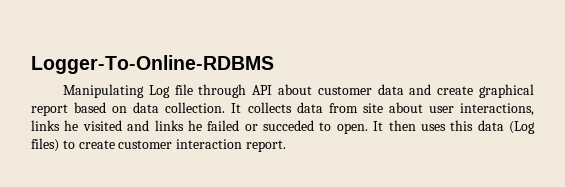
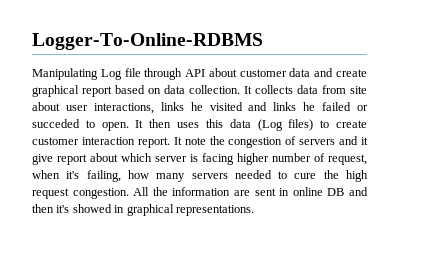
+ It note the congestion of servers and it give report about which server is facing higher number of request, when it's failing, how many servers needed to cure the high request congestion. All the information are sent in online DB and then it's showed in graphical representations.

